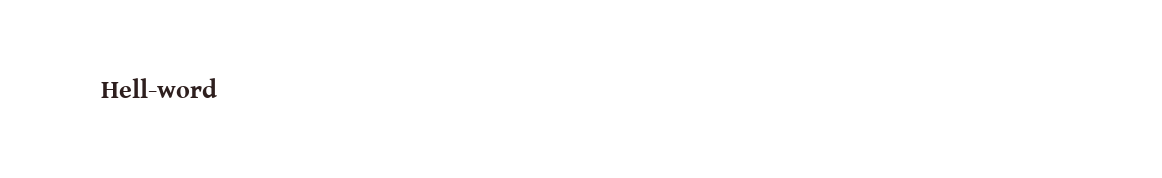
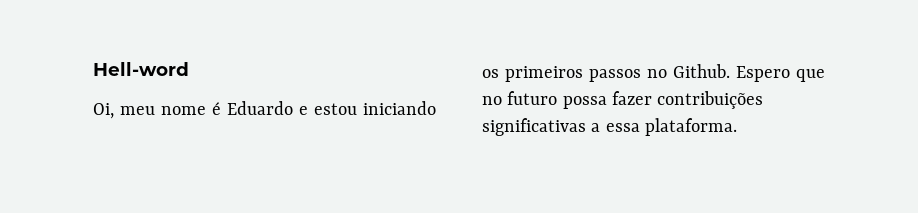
+ Oi, meu nome é Eduardo e estou iniciando os primeiros passos no Github. Espero que no futuro possa fazer contribuições significativas a essa plataforma.

